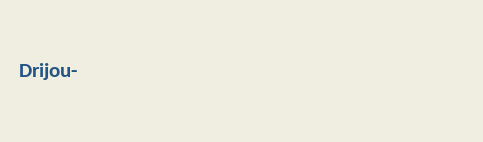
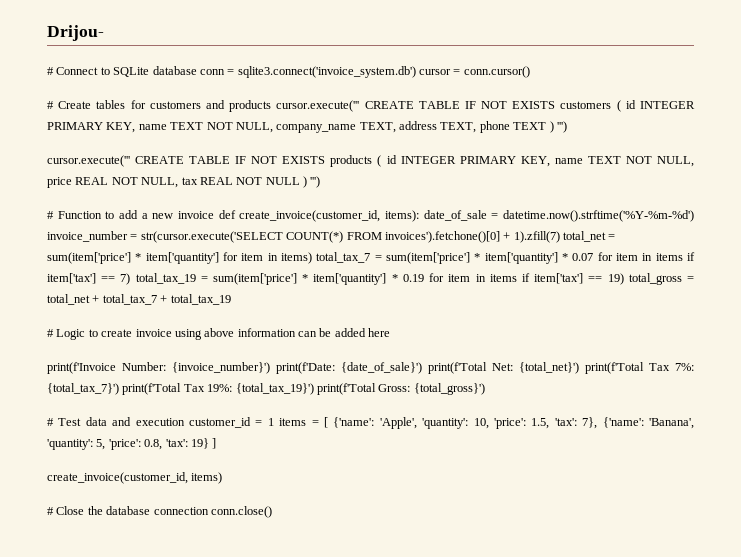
+ # Connect to SQLite database conn = sqlite3.connect('invoice_system.db') cursor = conn.cursor()
+ # Create tables for customers and products cursor.execute(''' CREATE TABLE IF NOT EXISTS customers ( id INTEGER PRIMARY KEY, name TEXT NOT NULL, company_name TEXT, address TEXT, phone TEXT ) ''')
+ cursor.execute(''' CREATE TABLE IF NOT EXISTS products ( id INTEGER PRIMARY KEY, name TEXT NOT NULL, price REAL NOT NULL, tax REAL NOT NULL ) ''')
+ # Function to add a new invoice def create_invoice(customer_id, items): date_of_sale = datetime.now().strftime('%Y-%m-%d') invoice_number = str(cursor.execute('SELECT COUNT(*) FROM invoices').fetchone()[0] + 1).zfill(7) total_net = sum(item['price'] * item['quantity'] for item in items) total_tax_7 = sum(item['price'] * item['quantity'] * 0.07 for item in items if item['tax'] == 7) total_tax_19 = sum(item['price'] * item['quantity'] * 0.19 for item in items if item['tax'] == 19) total_gross = total_net + total_tax_7 + total_tax_19
+ # Logic to create invoice using above information can be added here
+ print(f'Invoice Number: {invoice_number}') print(f'Date: {date_of_sale}') print(f'Total Net: {total_net}') print(f'Total Tax 7%: {total_tax_7}') print(f'Total Tax 19%: {total_tax_19}') print(f'Total Gross: {total_gross}')
+ # Test data and execution customer_id = 1 items = [ {'name': 'Apple', 'quantity': 10, 'price': 1.5, 'tax': 7}, {'name': 'Banana', 'quantity': 5, 'price': 0.8, 'tax': 19} ]
+ create_invoice(customer_id, items)
+ # Close the database connection conn.close()

